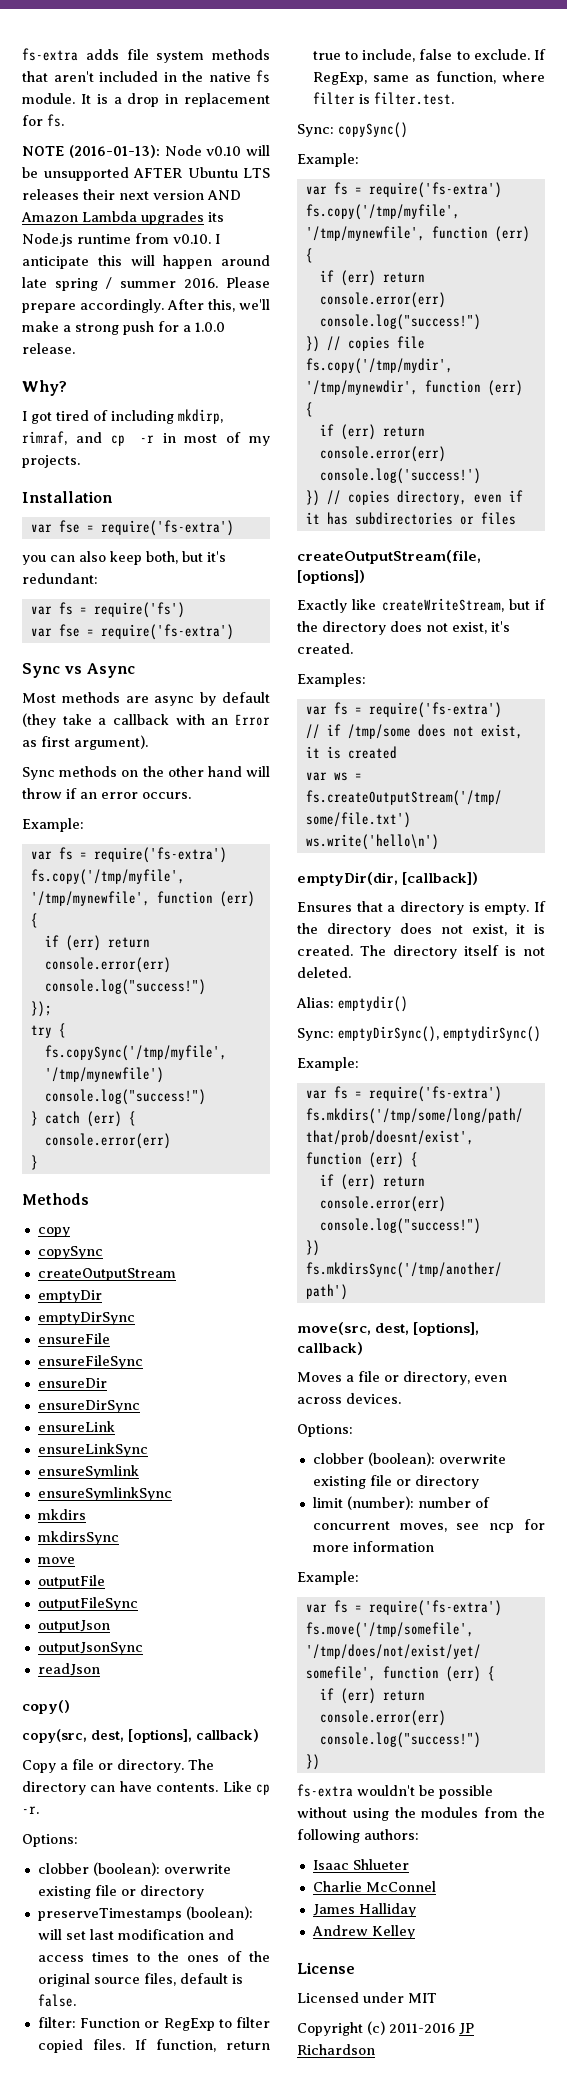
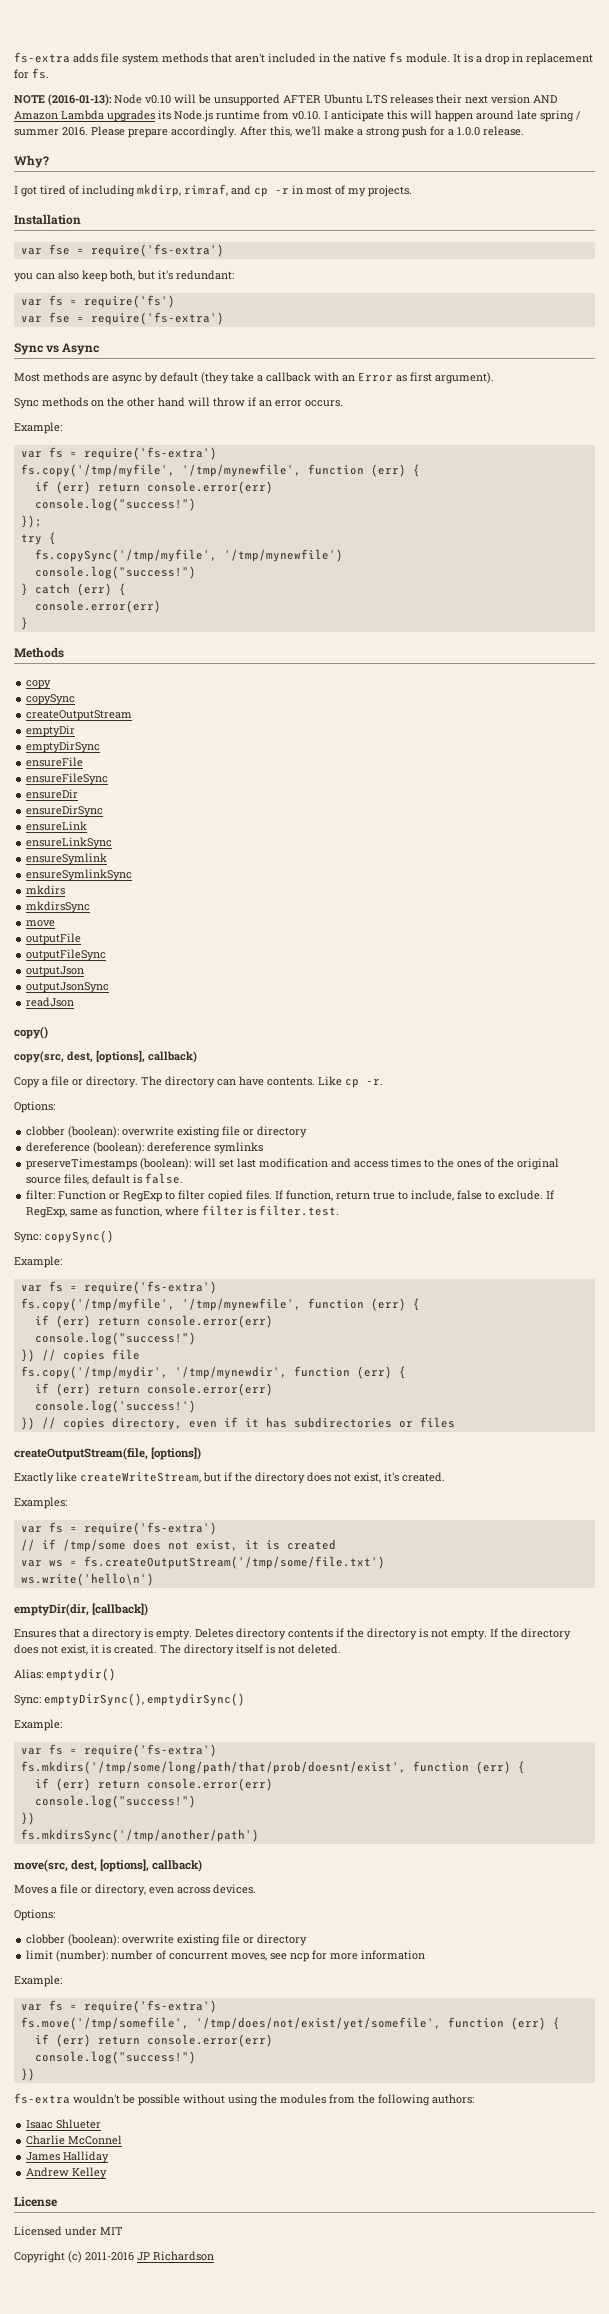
+ dereference (boolean): dereference symlinks
+ Deletes directory contents if the directory is not empty.

